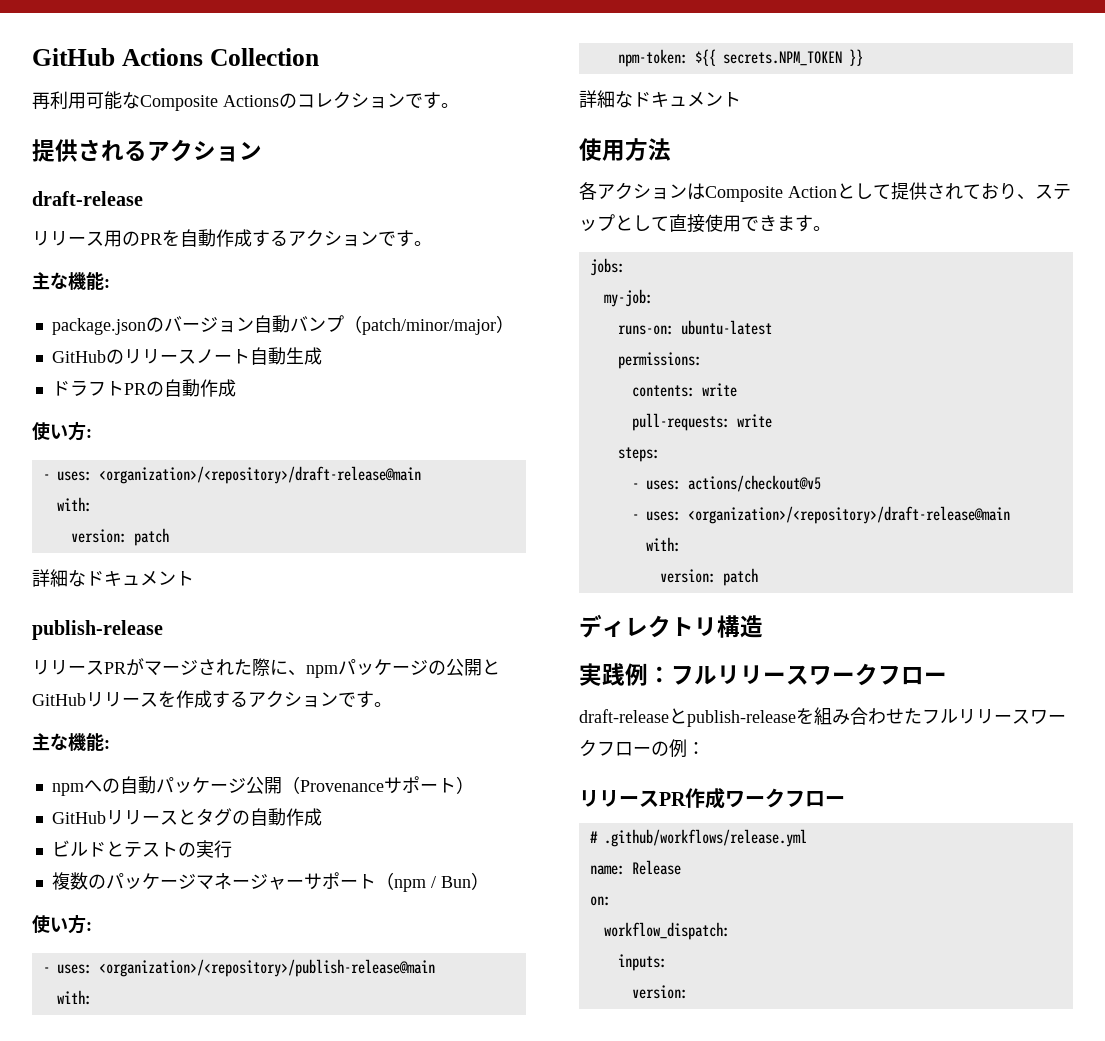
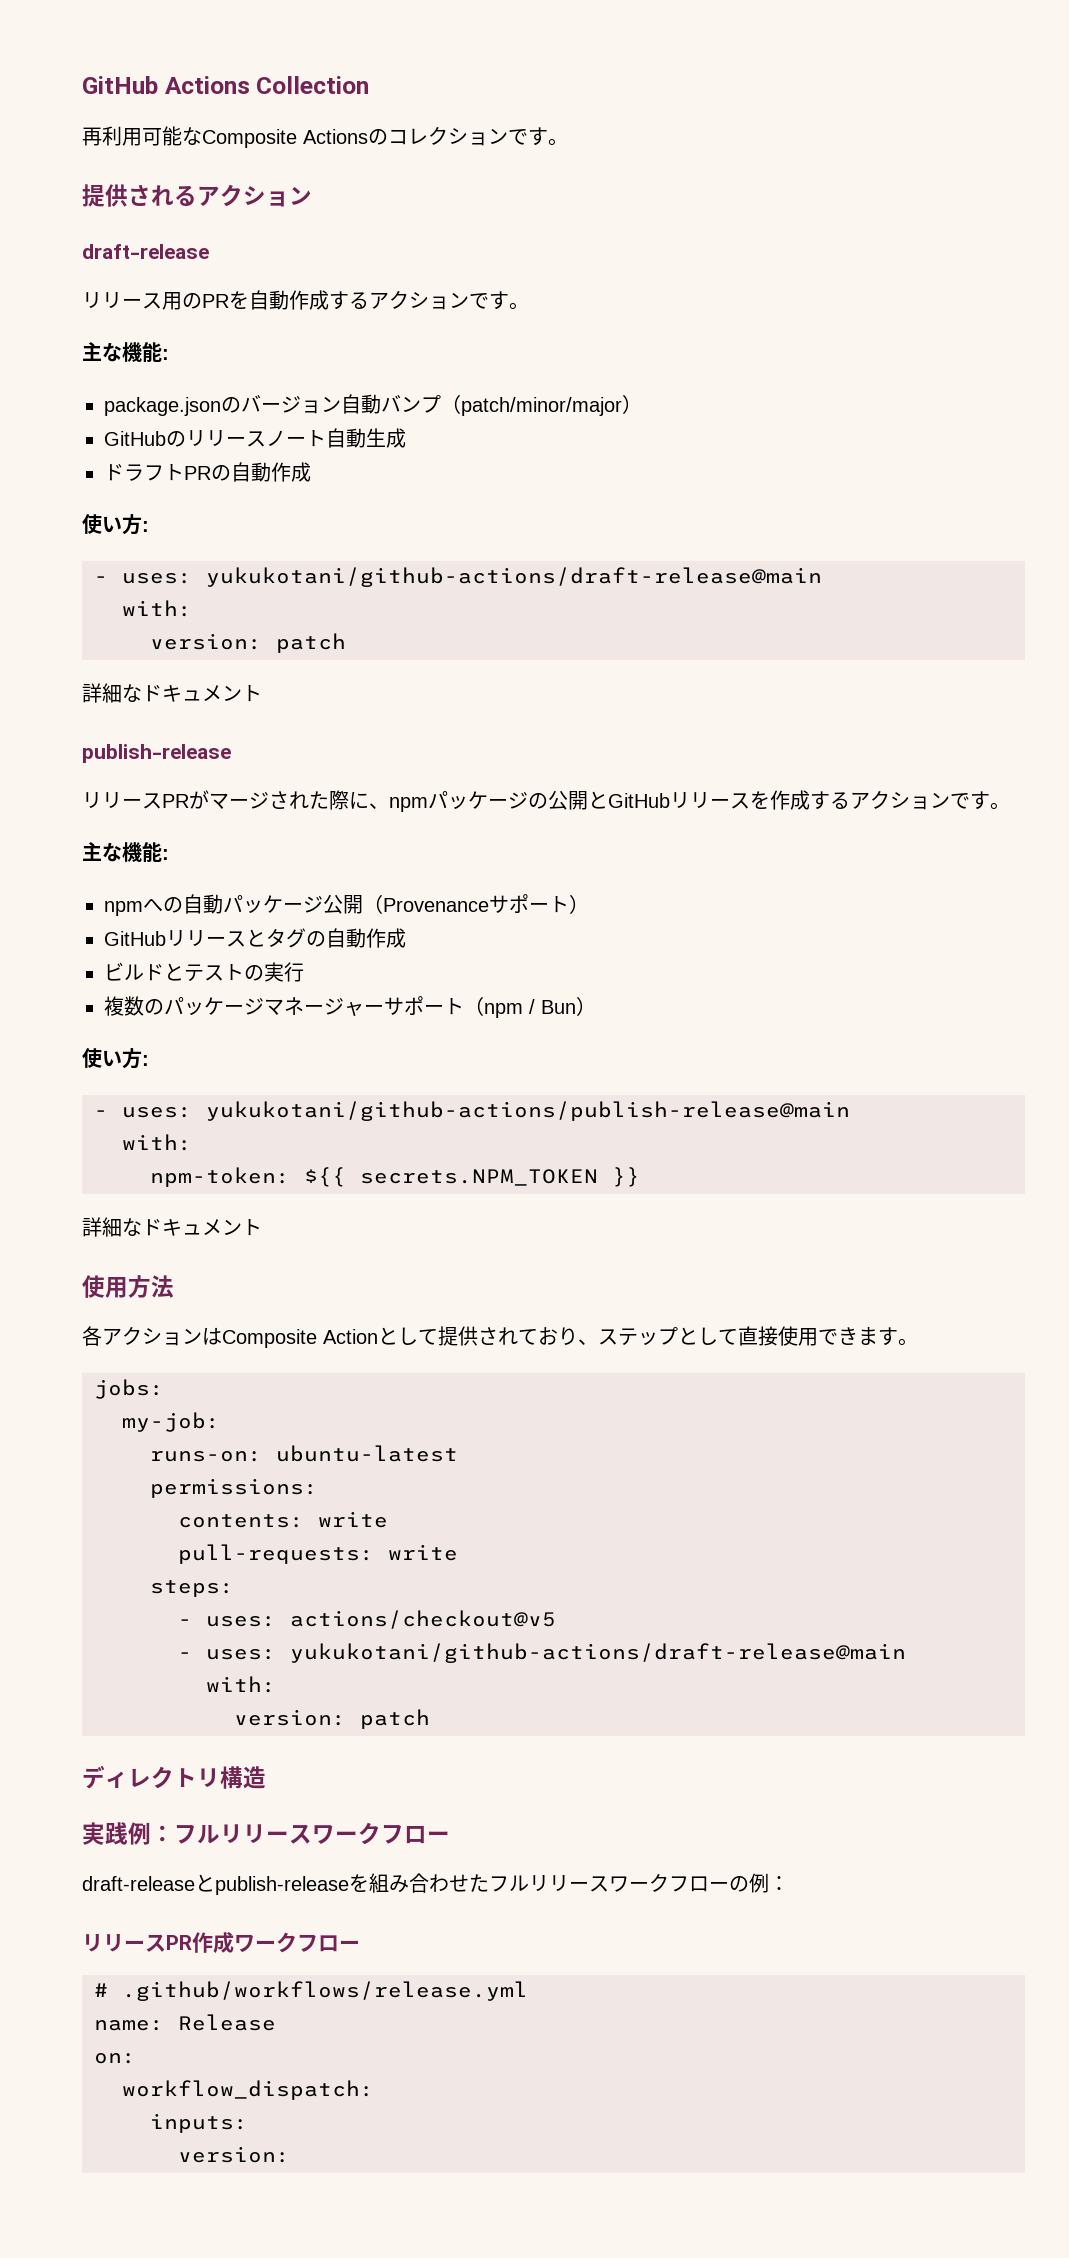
  ドラフトPRの自動作成
  使い方:
- - uses: <organization>/<repository>/draft-release@main
+ - uses: yukukotani/github-actions/draft-release@main
- - uses: <organization>/<repository>/publish-release@main
+ - uses: yukukotani/github-actions/publish-release@main
  - uses: actions/checkout@v5
- - uses: <organization>/<repository>/draft-release@main
+ - uses: yukukotani/github-actions/draft-release@main

